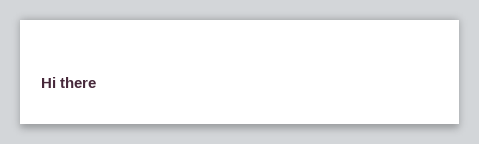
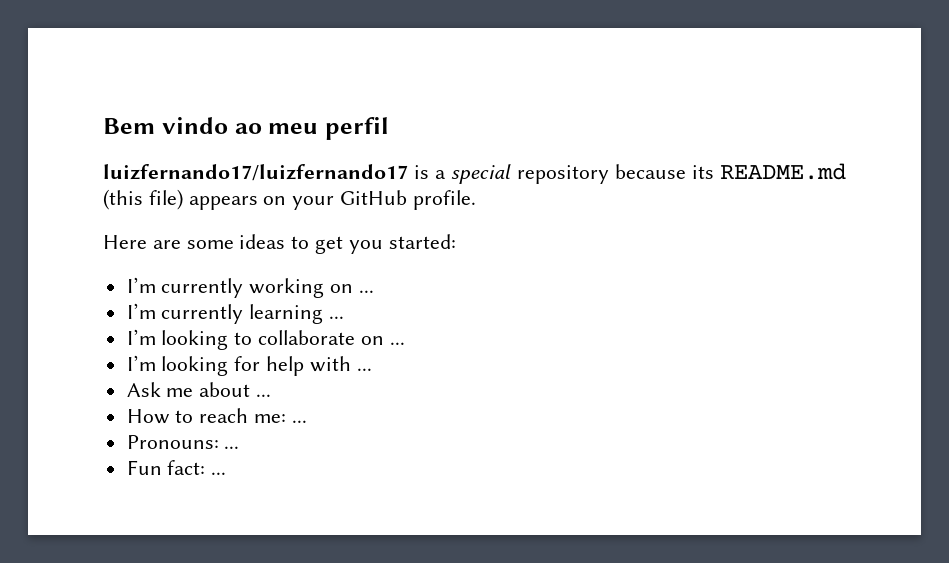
- Hi there
+ Bem vindo ao meu perfil
+ luizfernando17/luizfernando17 is a special repository because its README.md (this file) appears on your GitHub profile.
+ Here are some ideas to get you started:
+ I’m currently working on ...
+ I’m currently learning ...
+ I’m looking to collaborate on ...
+ I’m looking for help with ...
+ Ask me about ...
+ How to reach me: ...
+ Pronouns: ...
+ Fun fact: ...

